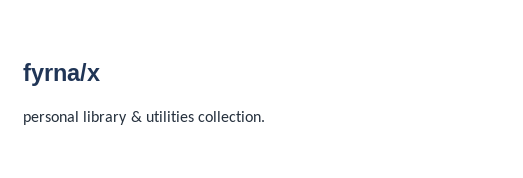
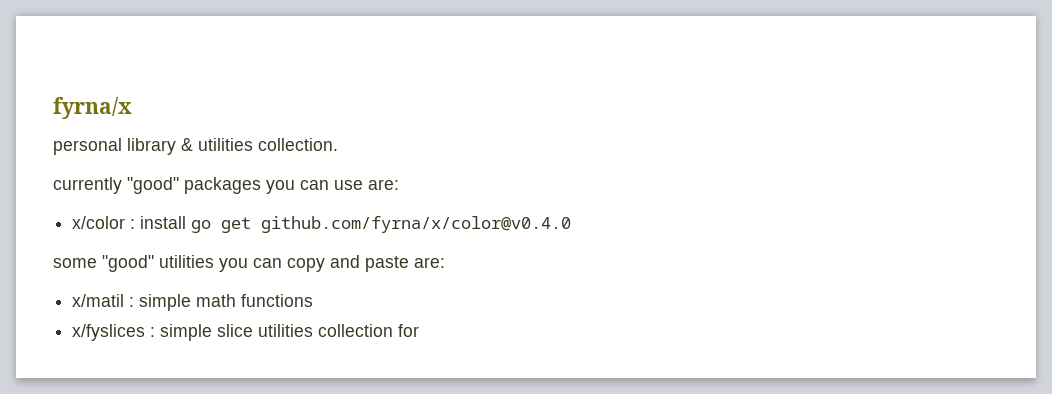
+ currently "good" packages you can use are:
+ x/color : install go get github.com/fyrna/x/color@v0.4.0
+ some "good" utilities you can copy and paste are:
+ x/matil : simple math functions
+ x/fyslices : simple slice utilities collection for

